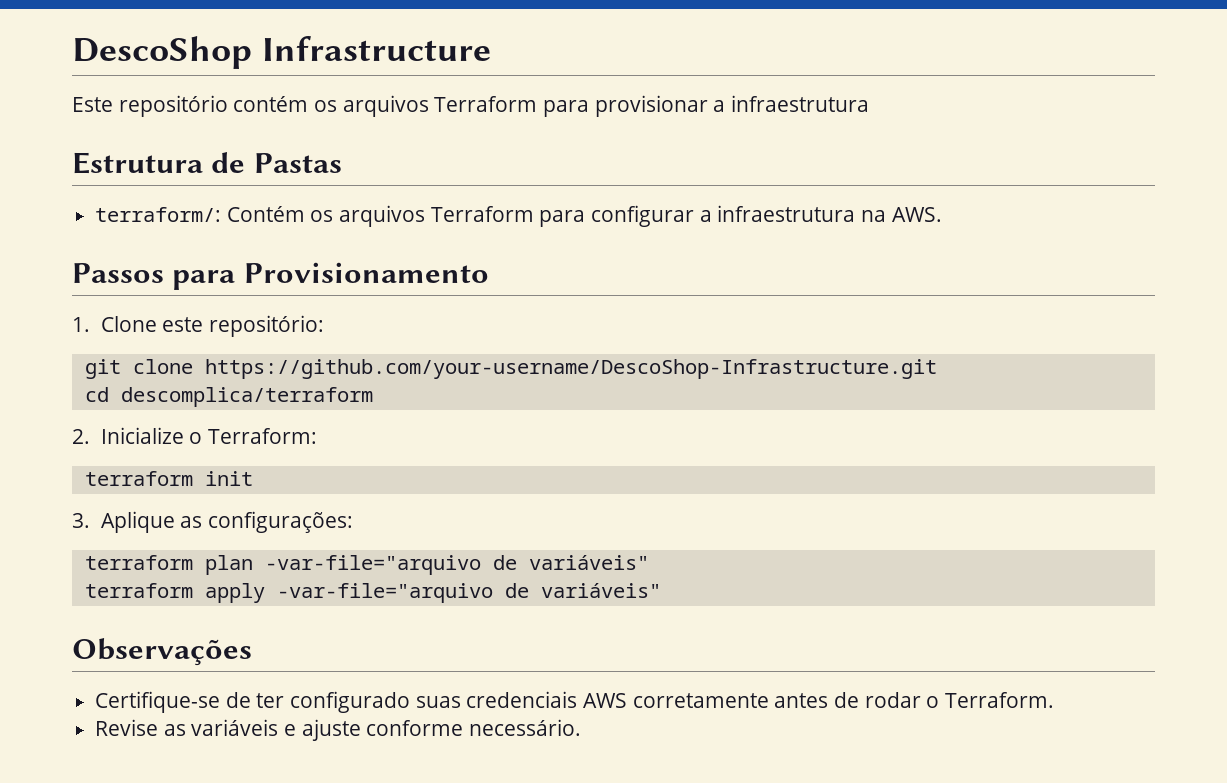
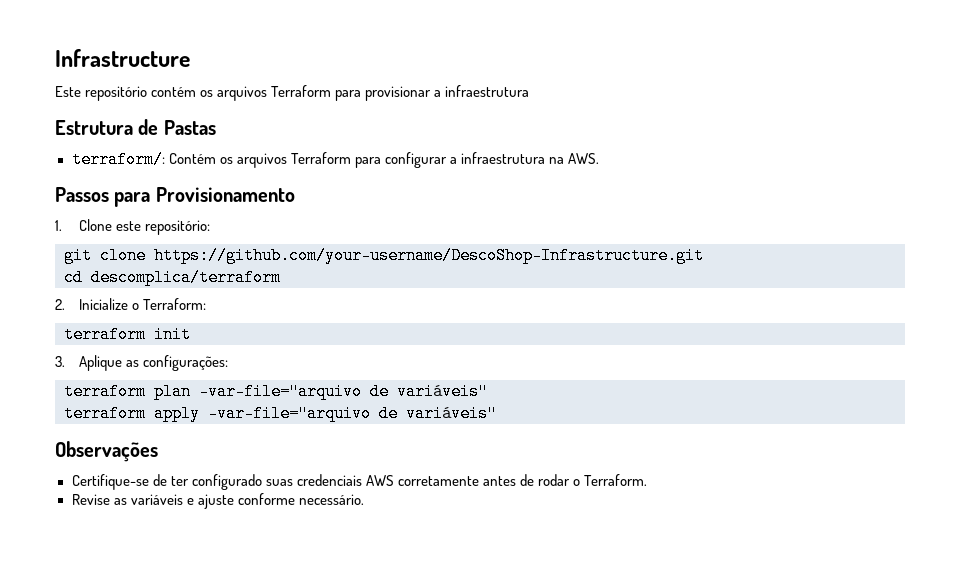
- DescoShop Infrastructure
+ Infrastructure

